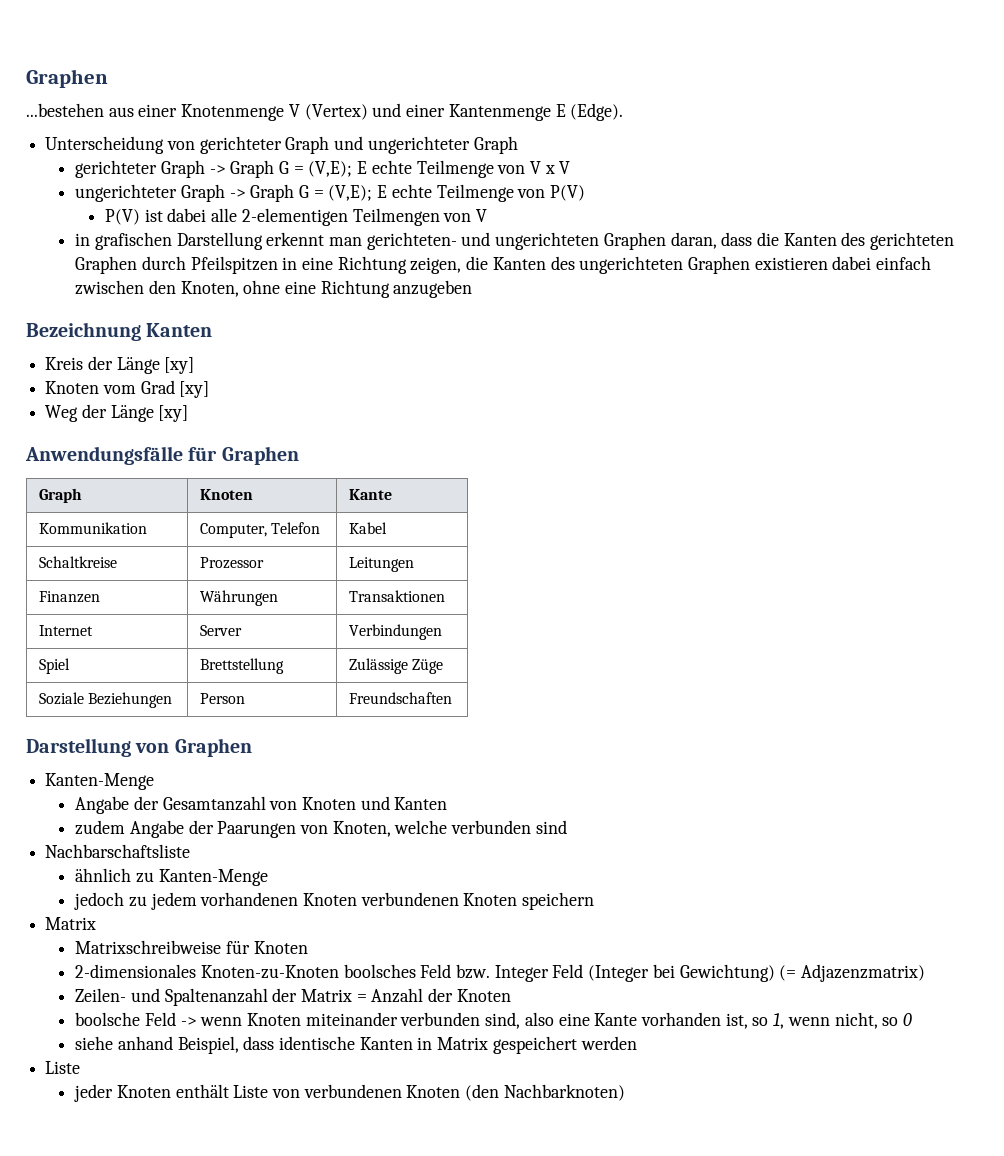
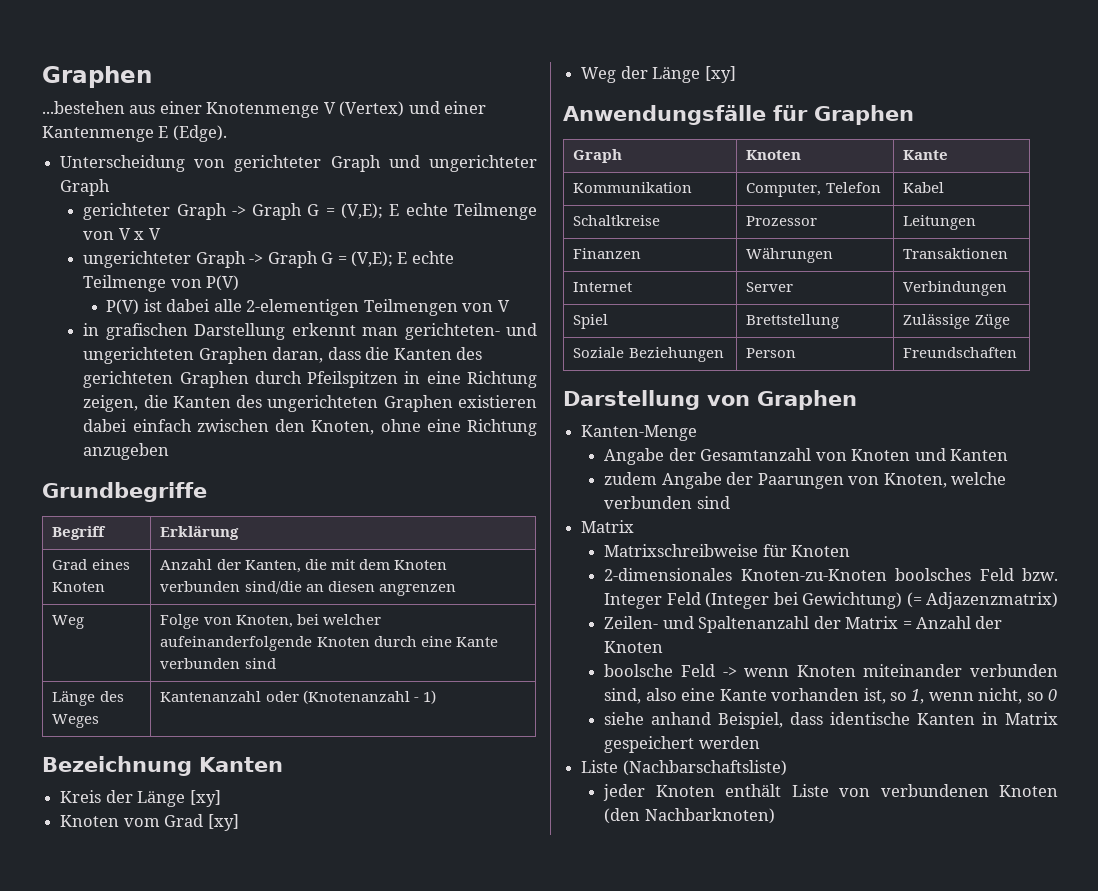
+ Grundbegriffe
+ Begriff | Erklärung
+ Grad eines Knoten | Anzahl der Kanten, die mit dem Knoten verbunden sind/die an diesen angrenzen
+ Weg | Folge von Knoten, bei welcher aufeinanderfolgende Knoten durch eine Kante verbunden sind
+ Länge des Weges | Kantenanzahl oder (Knotenanzahl - 1)
- Nachbarschaftsliste
- ähnlich zu Kanten-Menge
- jedoch zu jedem vorhandenen Knoten verbundenen Knoten speichern
  siehe anhand Beispiel, dass identische Kanten in Matrix gespeichert werden
- Liste
+ Liste (Nachbarschaftsliste)

